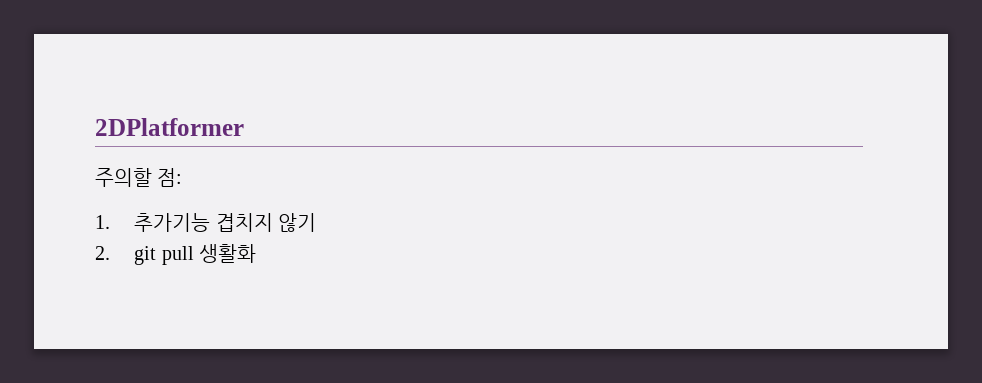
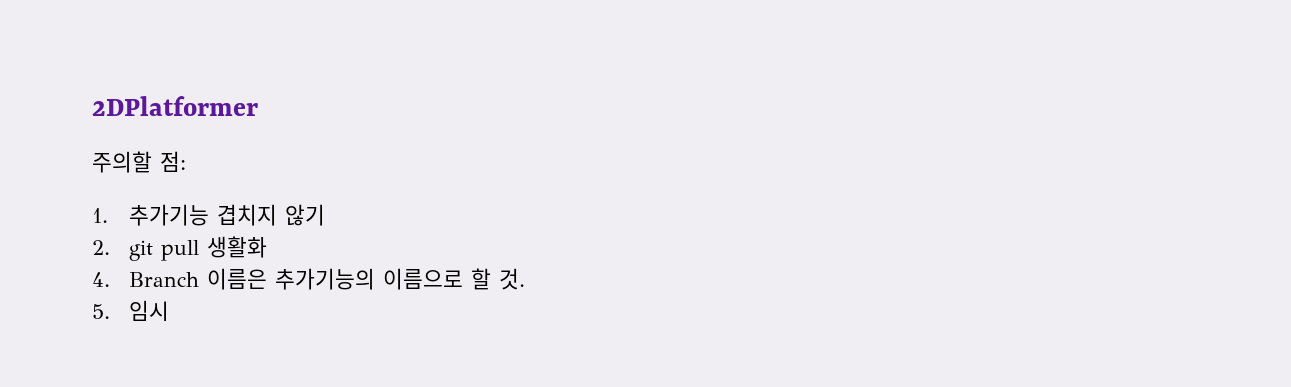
+ 4. Branch 이름은 추가기능의 이름으로 할 것.
+ 5. 임시

